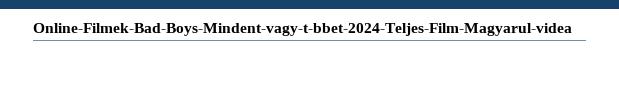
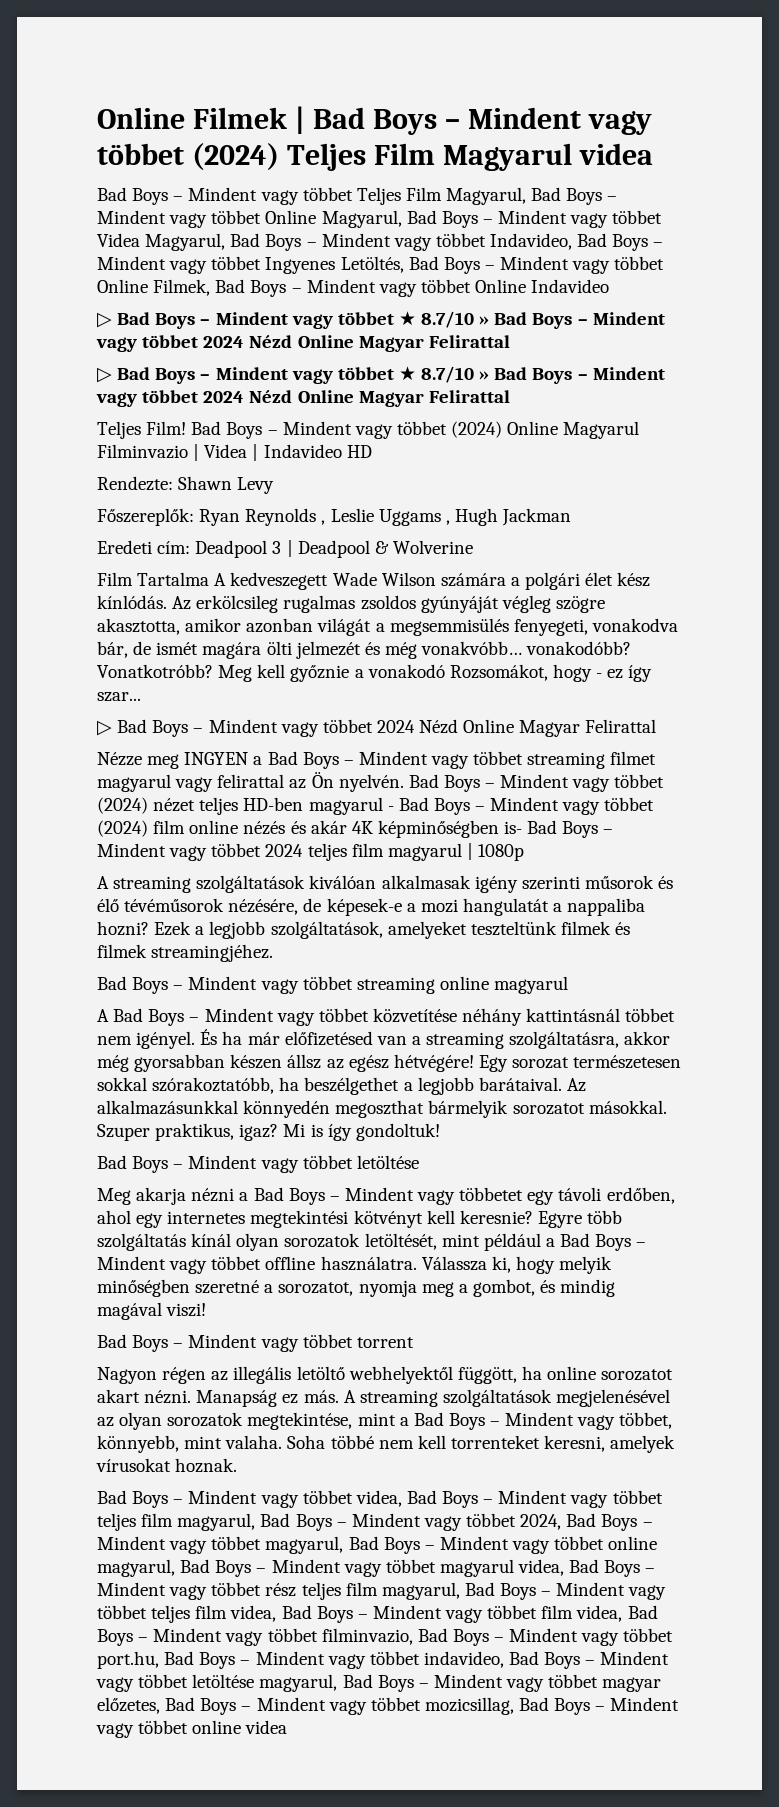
- Online-Filmek-Bad-Boys-Mindent-vagy-t-bbet-2024-Teljes-Film-Magyarul-videa
+ Online Filmek | Bad Boys – Mindent vagy többet (2024) Teljes Film Magyarul videa
+ Bad Boys – Mindent vagy többet Teljes Film Magyarul, Bad Boys – Mindent vagy többet Online Magyarul, Bad Boys – Mindent vagy többet Videa Magyarul, Bad Boys – Mindent vagy többet Indavideo, Bad Boys – Mindent vagy többet Ingyenes Letöltés, Bad Boys – Mindent vagy többet Online Filmek, Bad Boys – Mindent vagy többet Online Indavideo
+ ▷ Bad Boys – Mindent vagy többet ★ 8.7/10 » Bad Boys – Mindent vagy többet 2024 Nézd Online Magyar Felirattal
+ ▷ Bad Boys – Mindent vagy többet ★ 8.7/10 » Bad Boys – Mindent vagy többet 2024 Nézd Online Magyar Felirattal
+ Teljes Film! Bad Boys – Mindent vagy többet (2024) Online Magyarul Filminvazio | Videa | Indavideo HD
+ Rendezte: Shawn Levy
+ Főszereplők: Ryan Reynolds , Leslie Uggams , Hugh Jackman
+ Eredeti cím: Deadpool 3 | Deadpool & Wolverine
+ Film Tartalma A kedveszegett Wade Wilson számára a polgári élet kész kínlódás. Az erkölcsileg rugalmas zsoldos gyúnyáját végleg szögre akasztotta, amikor azonban világát a megsemmisülés fenyegeti, vonakodva bár, de ismét magára ölti jelmezét és még vonakvóbb… vonakodóbb? Vonatkotróbb? Meg kell győznie a vonakodó Rozsomákot, hogy - ez így szar...
+ ▷ Bad Boys – Mindent vagy többet 2024 Nézd Online Magyar Felirattal
+ Nézze meg INGYEN a Bad Boys – Mindent vagy többet streaming filmet magyarul vagy felirattal az Ön nyelvén. Bad Boys – Mindent vagy többet (2024) nézet teljes HD-ben magyarul - Bad Boys – Mindent vagy többet (2024) film online nézés és akár 4K képminőségben is- Bad Boys – Mindent vagy többet 2024 teljes film magyarul | 1080p
+ A streaming szolgáltatások kiválóan alkalmasak igény szerinti műsorok és élő tévéműsorok nézésére, de képesek-e a mozi hangulatát a nappaliba hozni? Ezek a legjobb szolgáltatások, amelyeket teszteltünk filmek és filmek streamingjéhez.
+ Bad Boys – Mindent vagy többet streaming online magyarul
+ A Bad Boys – Mindent vagy többet közvetítése néhány kattintásnál többet nem igényel. És ha már előfizetésed van a streaming szolgáltatásra, akkor még gyorsabban készen állsz az egész hétvégére! Egy sorozat természetesen sokkal szórakoztatóbb, ha beszélgethet a legjobb barátaival. Az alkalmazásunkkal könnyedén megoszthat bármelyik sorozatot másokkal. Szuper praktikus, igaz? Mi is így gondoltuk!
+ Bad Boys – Mindent vagy többet letöltése
+ Meg akarja nézni a Bad Boys – Mindent vagy többetet egy távoli erdőben, ahol egy internetes megtekintési kötvényt kell keresnie? Egyre több szolgáltatás kínál olyan sorozatok letöltését, mint például a Bad Boys – Mindent vagy többet offline használatra. Válassza ki, hogy melyik minőségben szeretné a sorozatot, nyomja meg a gombot, és mindig magával viszi!
+ Bad Boys – Mindent vagy többet torrent
+ Nagyon régen az illegális letöltő webhelyektől függött, ha online sorozatot akart nézni. Manapság ez más. A streaming szolgáltatások megjelenésével az olyan sorozatok megtekintése, mint a Bad Boys – Mindent vagy többet, könnyebb, mint valaha. Soha többé nem kell torrenteket keresni, amelyek vírusokat hoznak.
+ Bad Boys – Mindent vagy többet videa, Bad Boys – Mindent vagy többet teljes film magyarul, Bad Boys – Mindent vagy többet 2024, Bad Boys – Mindent vagy többet magyarul, Bad Boys – Mindent vagy többet online magyarul, Bad Boys – Mindent vagy többet magyarul videa, Bad Boys – Mindent vagy többet rész teljes film magyarul, Bad Boys – Mindent vagy többet teljes film videa, Bad Boys – Mindent vagy többet film videa, Bad Boys – Mindent vagy többet filminvazio, Bad Boys – Mindent vagy többet port.hu, Bad Boys – Mindent vagy többet indavideo, Bad Boys – Mindent vagy többet letöltése magyarul, Bad Boys – Mindent vagy többet magyar előzetes, Bad Boys – Mindent vagy többet mozicsillag, Bad Boys – Mindent vagy többet online videa

